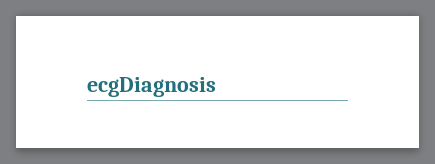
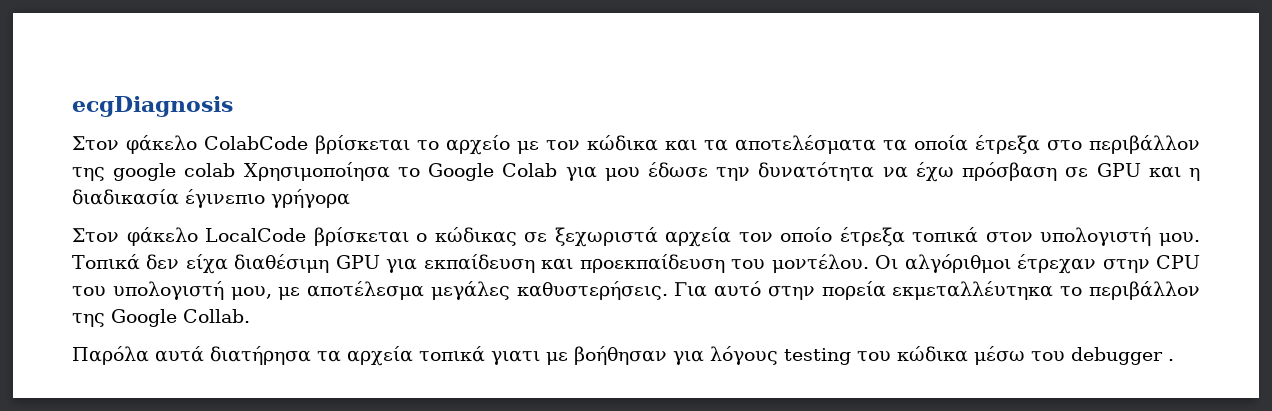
+ Στον φάκελο ColabCode βρίσκεται το αρχείο με τον κώδικα και τα αποτελέσματα τα οποία έτρεξα στο περιβάλλον της google colab Χρησιμοποίησα το Google Colab για μου έδωσε την δυνατότητα να έχω πρόσβαση σε GPU και η διαδικασία έγινεπιο γρήγορα
+ Στον φάκελο LocalCode βρίσκεται ο κώδικας σε ξεχωριστά αρχεία τον οποίο έτρεξα τοπικά στον υπολογιστή μου. Τοπικά δεν είχα διαθέσιμη GPU για εκπαίδευση και προεκπαίδευση του μοντέλου. Οι αλγόριθμοι έτρεχαν στην CPU του υπολογιστή μου, με αποτέλεσμα μεγάλες καθυστερήσεις. Για αυτό στην πορεία εκμεταλλέυτηκα το περιβάλλον της Google Collab.
+ Παρόλα αυτά διατήρησα τα αρχεία τοπικά γιατι με βοήθησαν για λόγους testing του κώδικα μέσω του debugger .

